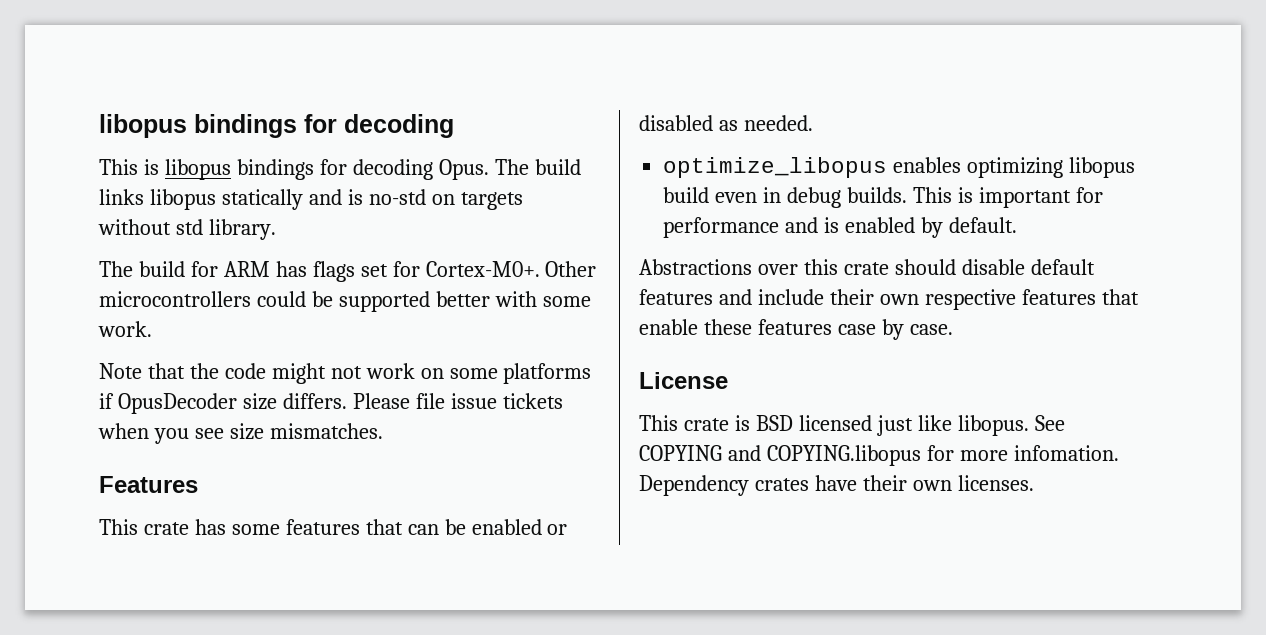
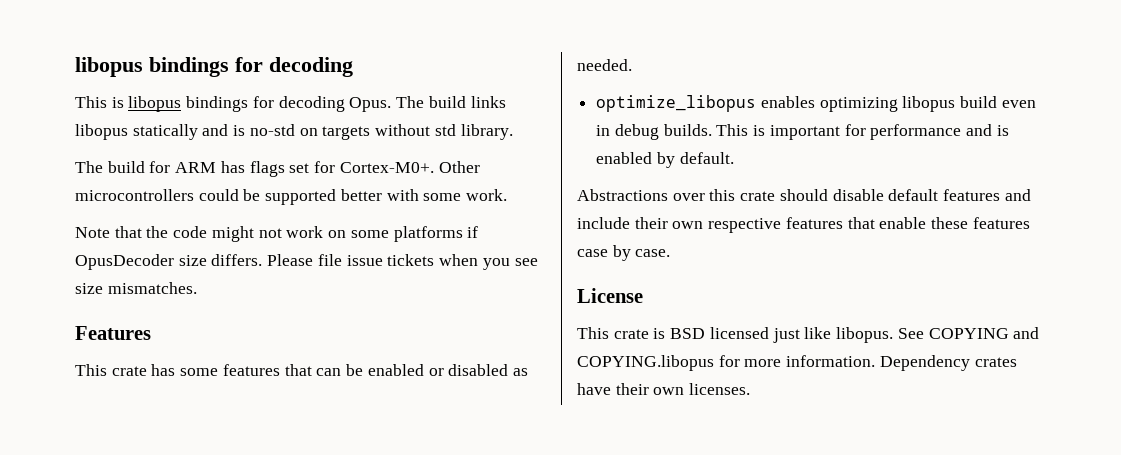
- See COPYING and COPYING.libopus for more infomation.
+ See COPYING and COPYING.libopus for more information.

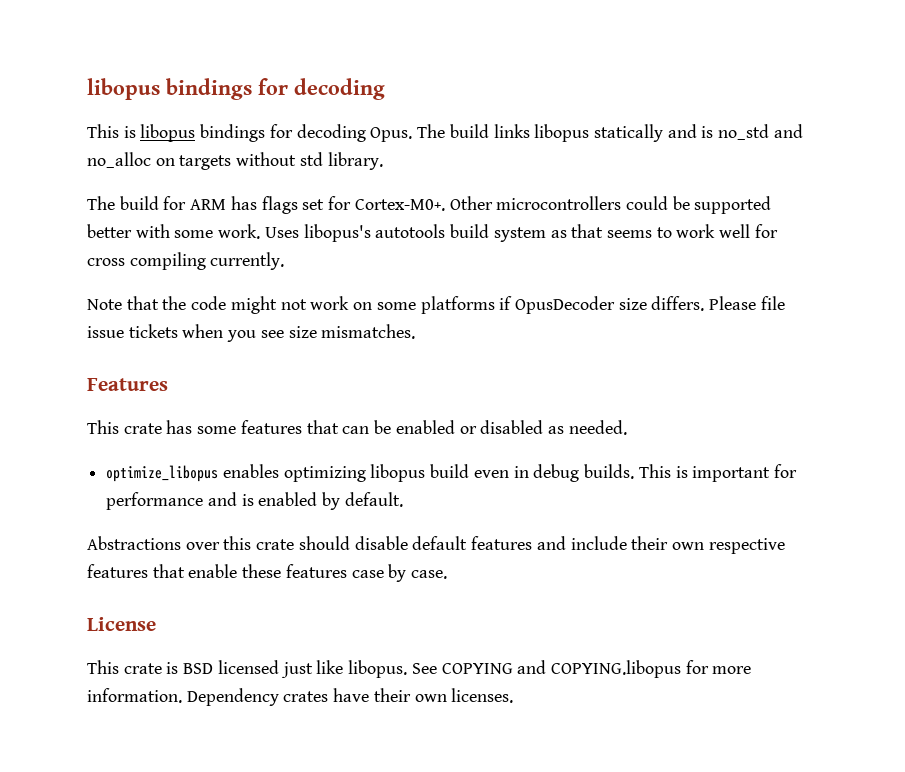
- The build links libopus statically and is no-std on targets without std library.
+ The build links libopus statically and is no_std and no_alloc on targets without std library.
+ Uses libopus's autotools build system as that seems to work well for cross compiling currently.

